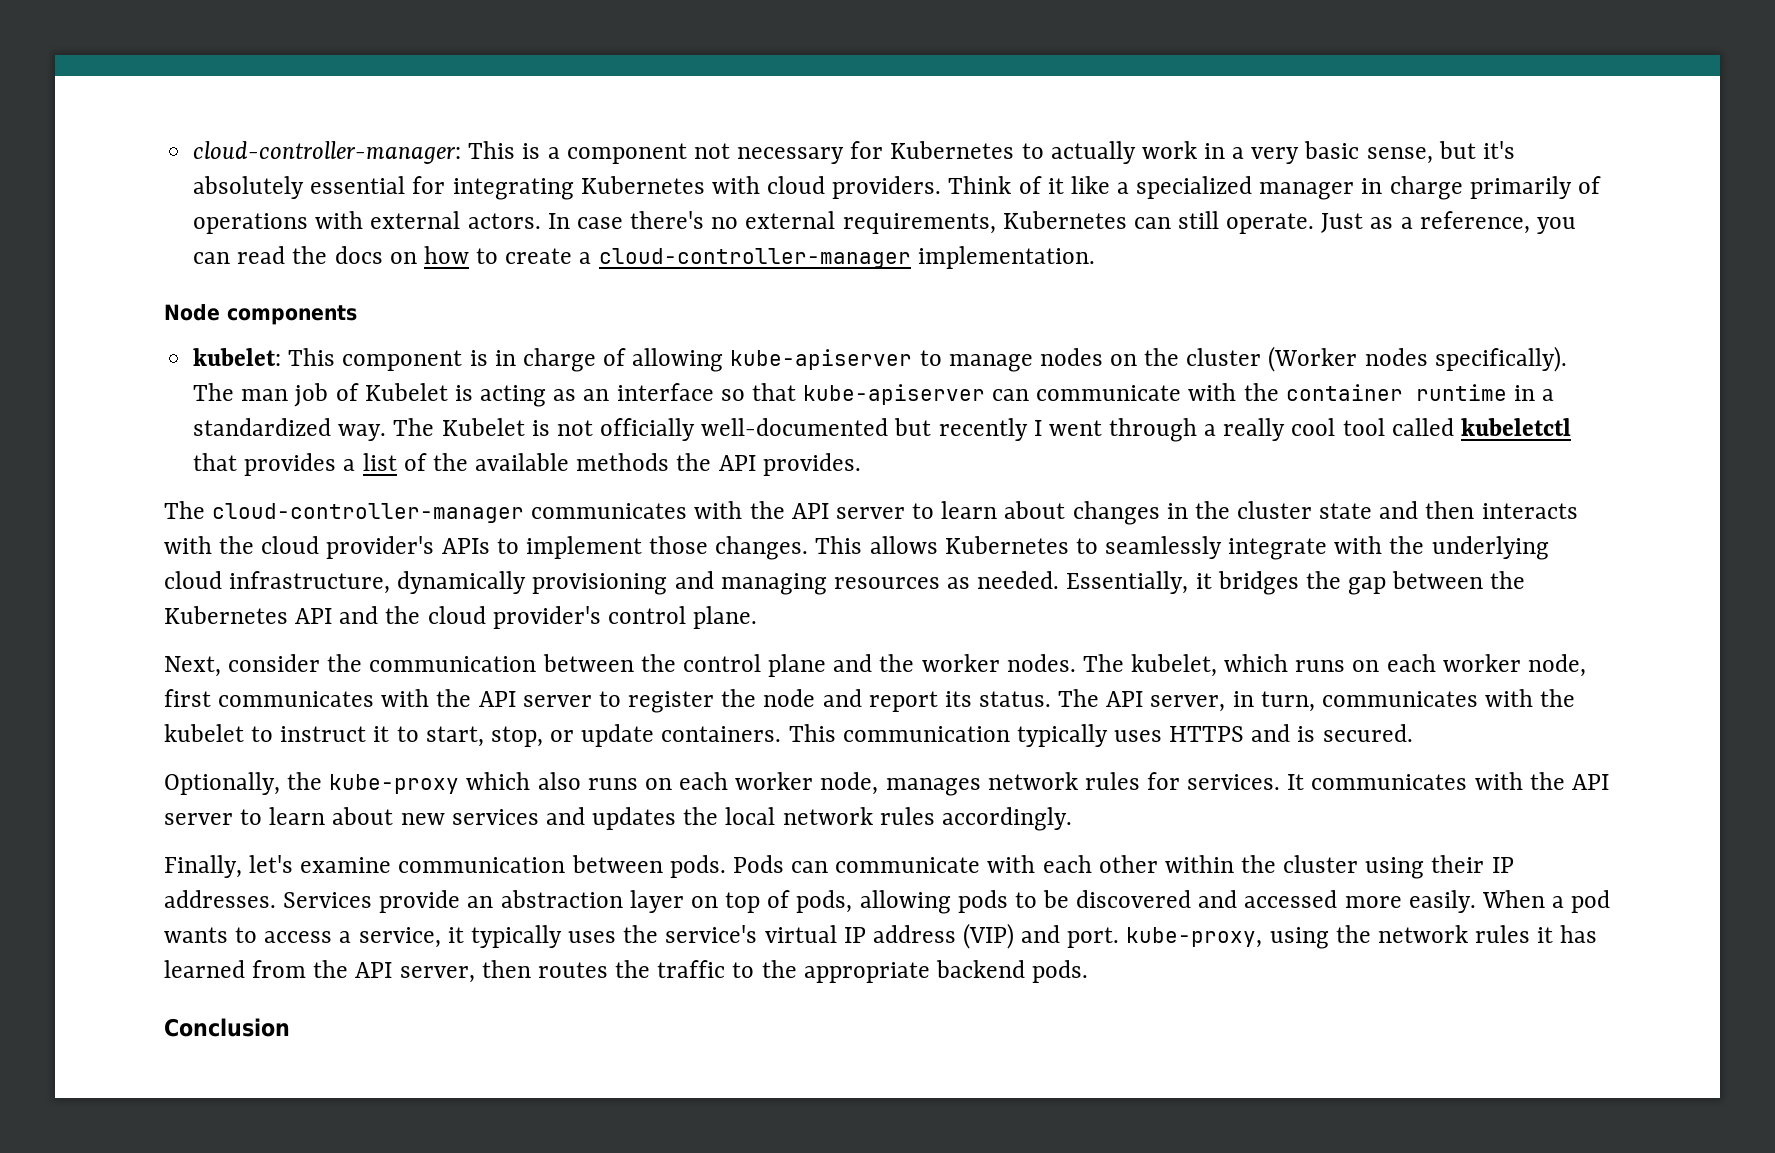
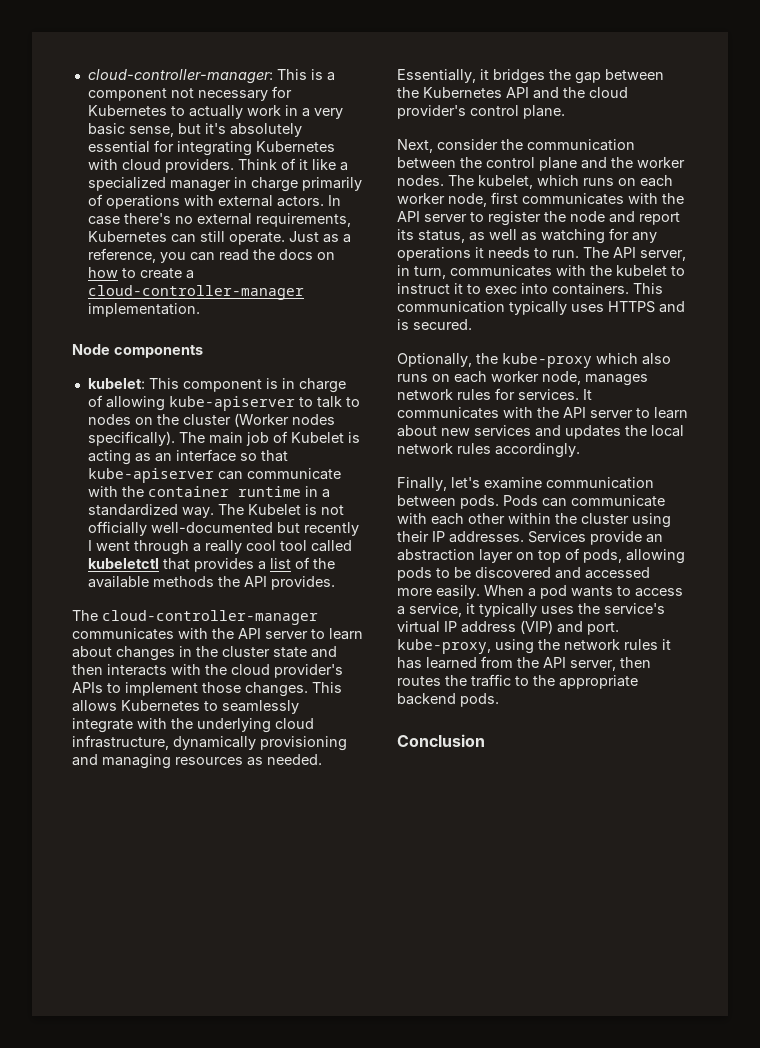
- kubelet: This component is in charge of allowing kube-apiserver to manage nodes on the cluster (Worker nodes specifically).
+ kubelet: This component is in charge of allowing kube-apiserver to talk to nodes on the cluster (Worker nodes specifically).
- The man job of Kubelet is acting as an interface so that kube-apiserver can communicate with the container runtime in a standardized way.
+ The main job of Kubelet is acting as an interface so that kube-apiserver can communicate with the container runtime in a standardized way.
- The kubelet, which runs on each worker node, first communicates with the API server to register the node and report its status.
+ The kubelet, which runs on each worker node, first communicates with the API server to register the node and report its status, as well as watching for any operations it needs to run.
- The API server, in turn, communicates with the kubelet to instruct it to start, stop, or update containers.
+ The API server, in turn, communicates with the kubelet to instruct it to exec into containers.

